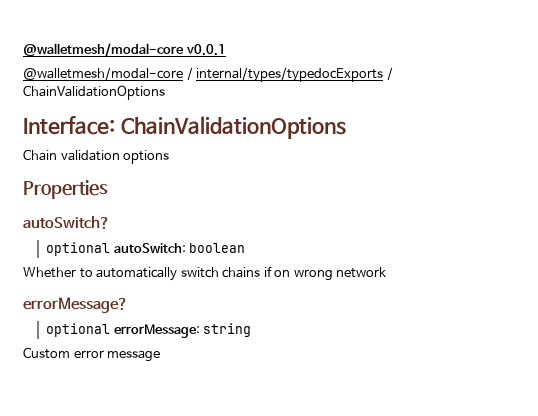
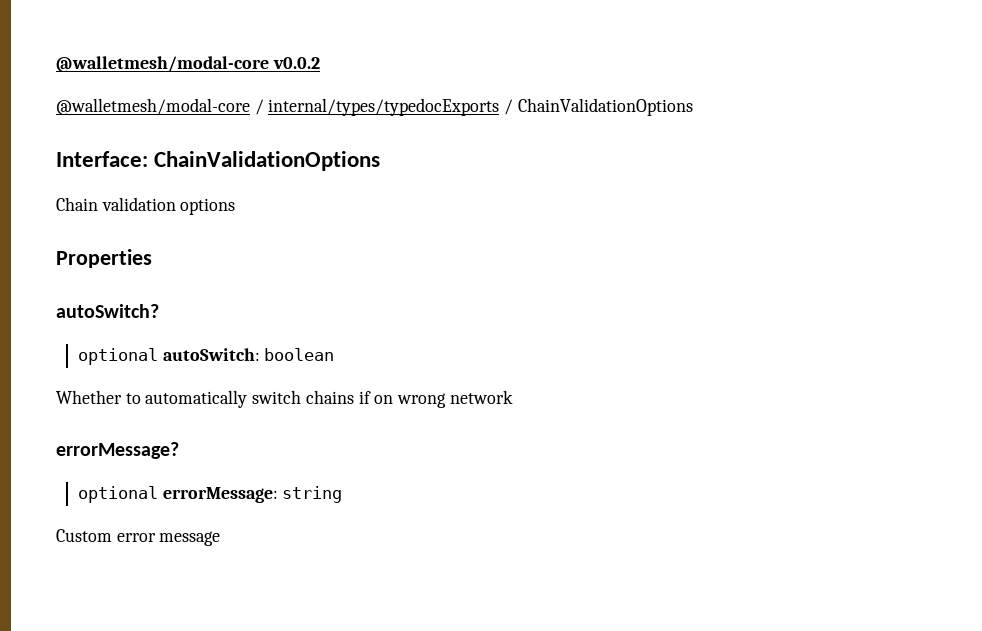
- @walletmesh/modal-core v0.0.1
+ @walletmesh/modal-core v0.0.2

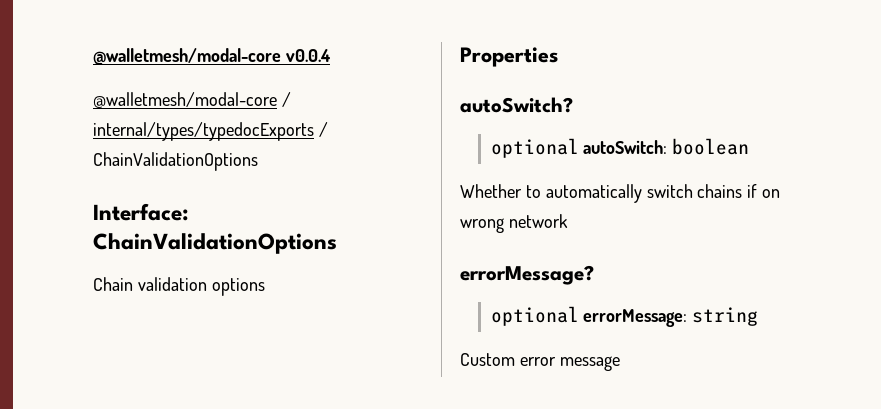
- @walletmesh/modal-core v0.0.2
+ @walletmesh/modal-core v0.0.4

